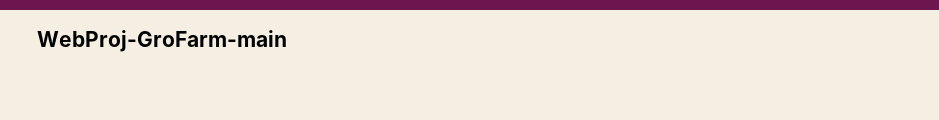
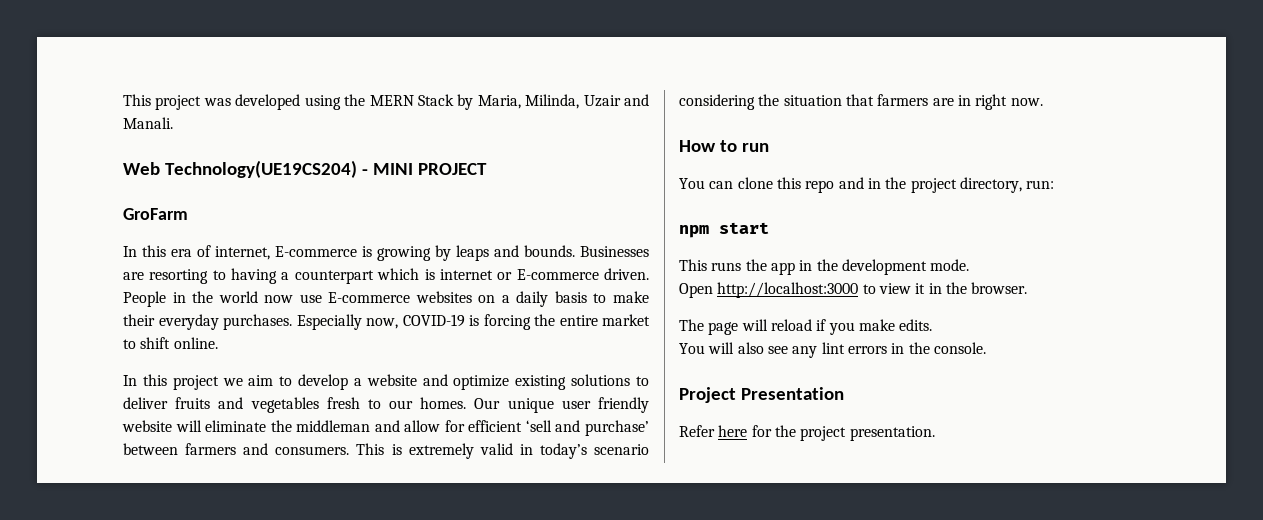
- WebProj-GroFarm-main
+ This project was developed using the MERN Stack by Maria, Milinda, Uzair and Manali.
+ Web Technology(UE19CS204) - MINI PROJECT
+ GroFarm
+ In this era of internet, E-commerce is growing by leaps and bounds. Businesses are resorting to having a counterpart which is internet or E-commerce driven. People in the world now use E-commerce websites on a daily basis to make their everyday purchases. Especially now, COVID-19 is forcing the entire market to shift online.
+ In this project we aim to develop a website and optimize existing solutions to deliver fruits and vegetables fresh to our homes. Our unique user friendly website will eliminate the middleman and allow for efficient ‘sell and purchase’ between farmers and consumers. This is extremely valid in today’s scenario considering the situation that farmers are in right now.
+ How to run
+ You can clone this repo and in the project directory, run:
+ npm start
+ This runs the app in the development mode.
+ Open http://localhost:3000 to view it in the browser.
+ The page will reload if you make edits.
+ You will also see any lint errors in the console.
+ Project Presentation
+ Refer here for the project presentation.

